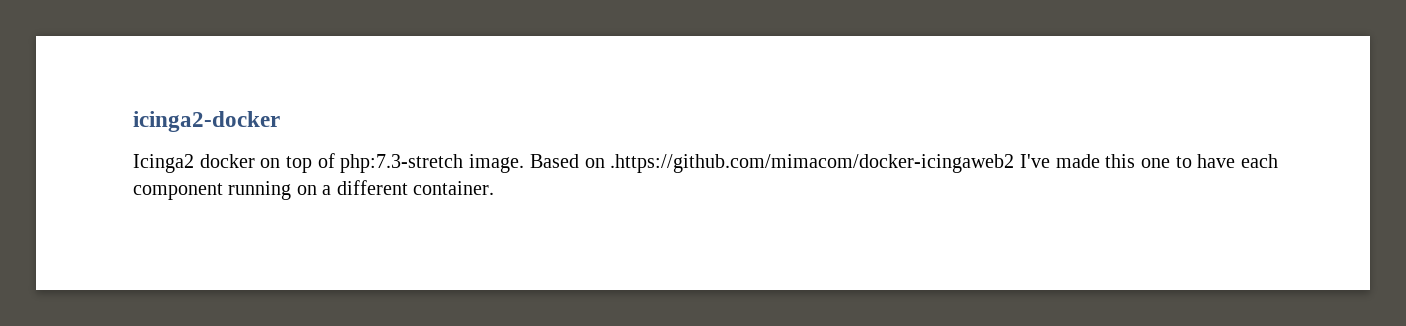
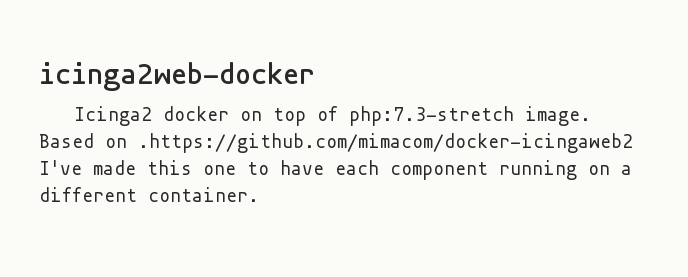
- icinga2-docker
+ icinga2web-docker

